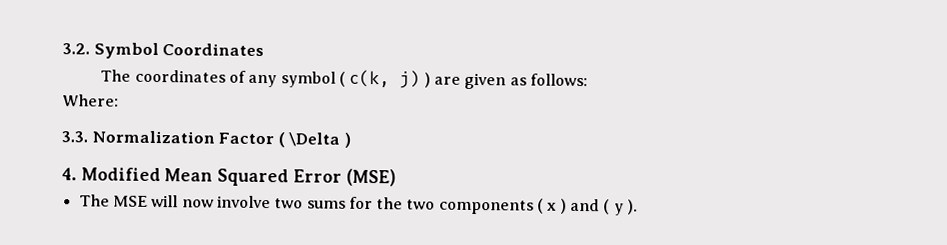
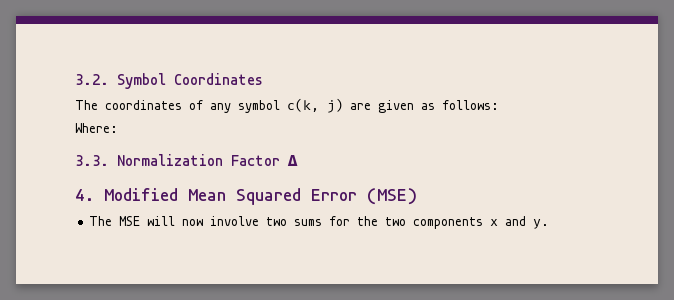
- The coordinates of any symbol ( c(k, j) ) are given as follows:
+ The coordinates of any symbol c(k, j) are given as follows:
- 3.3. Normalization Factor ( \Delta )
+ 3.3. Normalization Factor Δ
- The MSE will now involve two sums for the two components ( x ) and ( y ).
+ The MSE will now involve two sums for the two components x and y.

